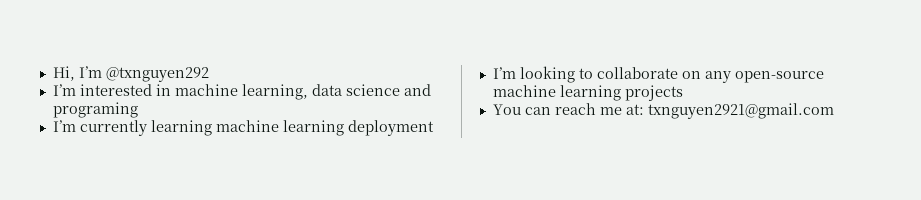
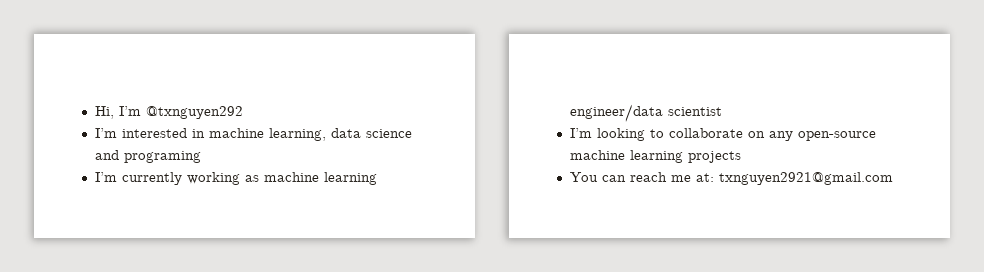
- I’m currently learning machine learning deployment
+ I’m currently working as machine learning engineer/data scientist

